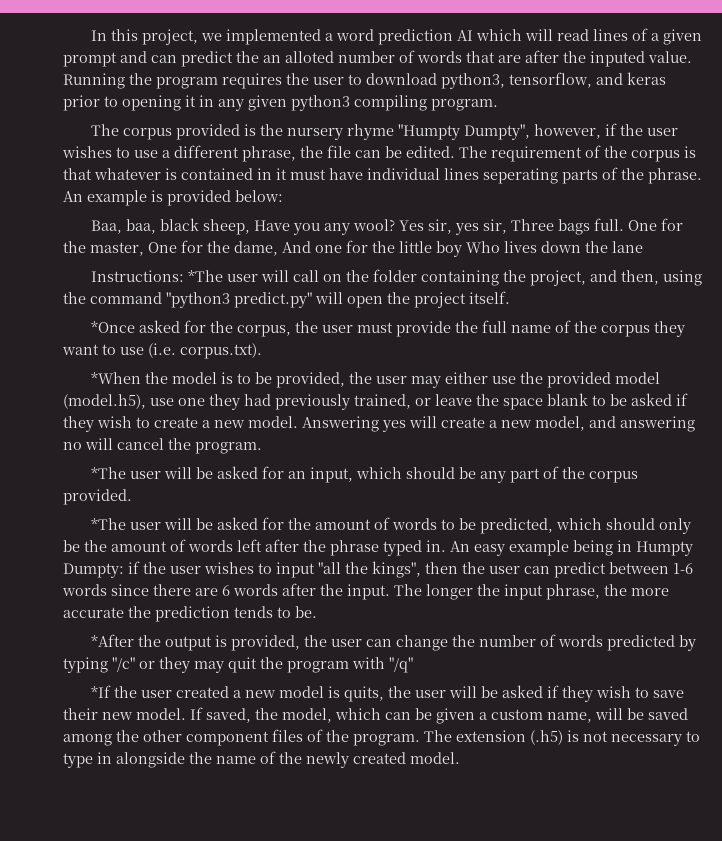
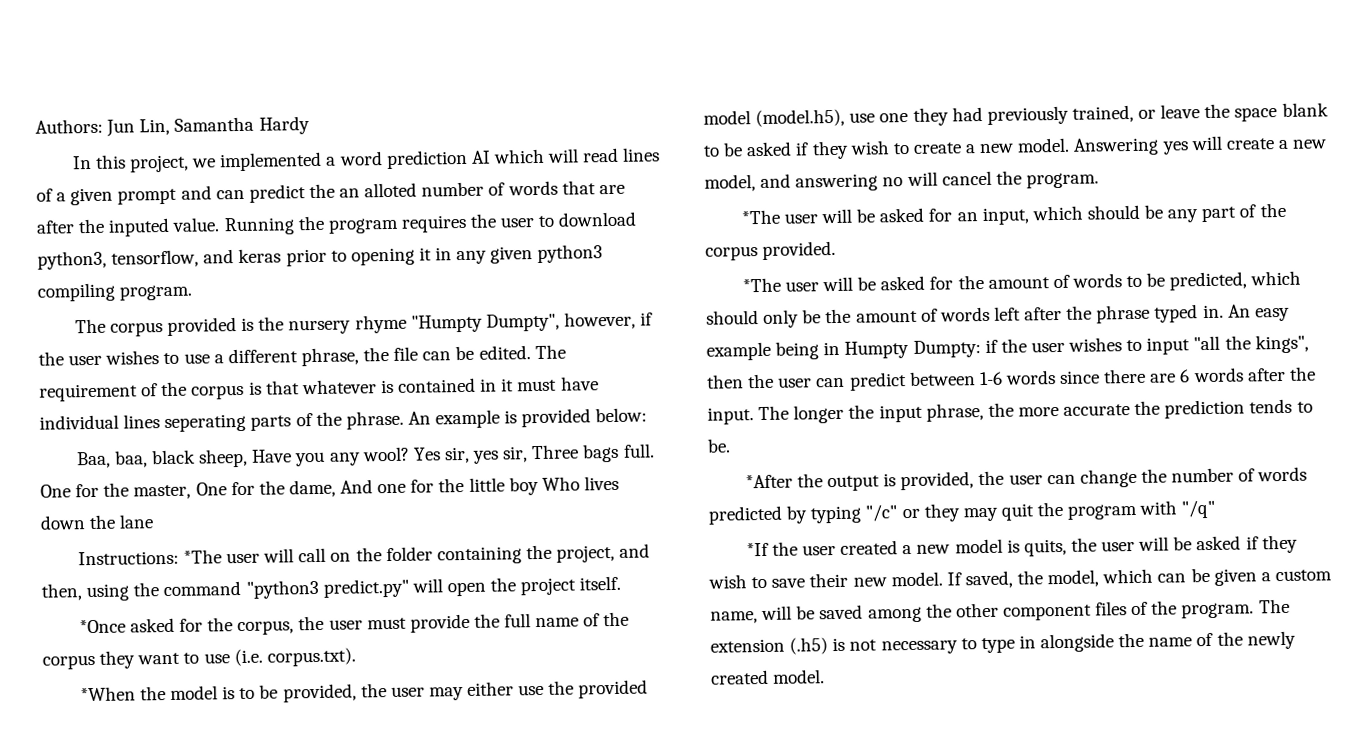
+ Authors: Jun Lin, Samantha Hardy

